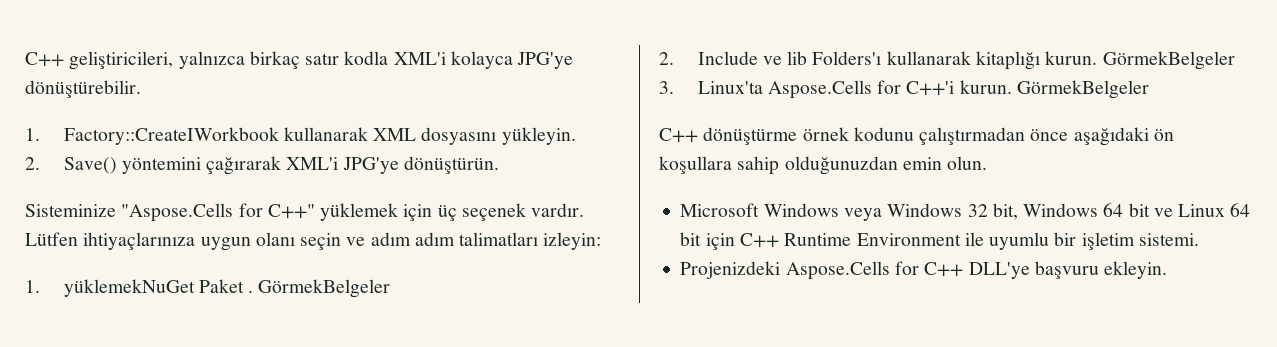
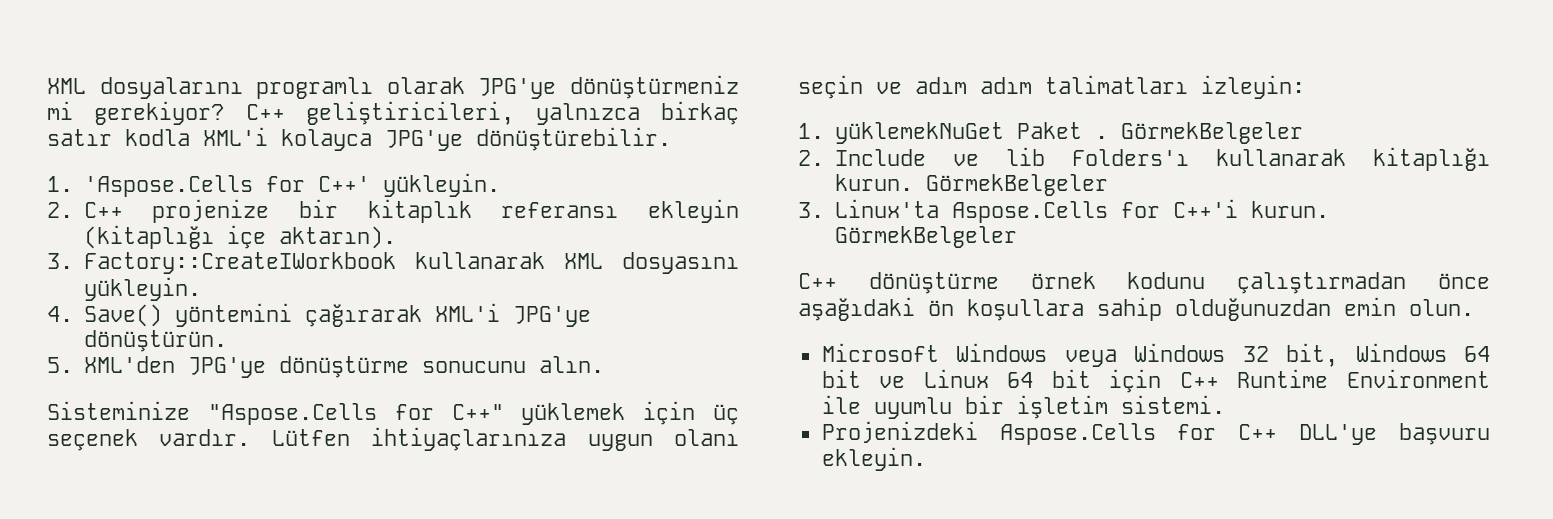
+ XML dosyalarını programlı olarak JPG'ye dönüştürmeniz mi gerekiyor?
- 1. Factory::CreateIWorkbook kullanarak XML dosyasını yükleyin.
+ 1. 'Aspose.Cells for C++' yükleyin.
+ 2. C++ projenize bir kitaplık referansı ekleyin (kitaplığı içe aktarın).
+ 3. Factory::CreateIWorkbook kullanarak XML dosyasını yükleyin.
- 2. Save() yöntemini çağırarak XML'i JPG'ye dönüştürün.
+ 4. Save() yöntemini çağırarak XML'i JPG'ye dönüştürün.
+ 5. XML'den JPG'ye dönüştürme sonucunu alın.

